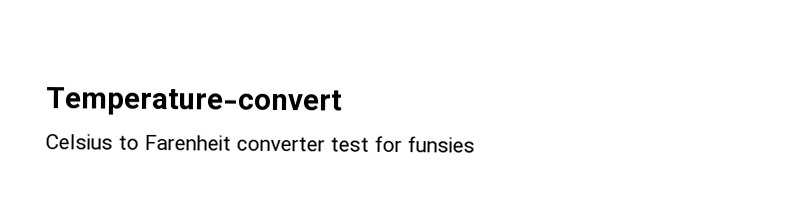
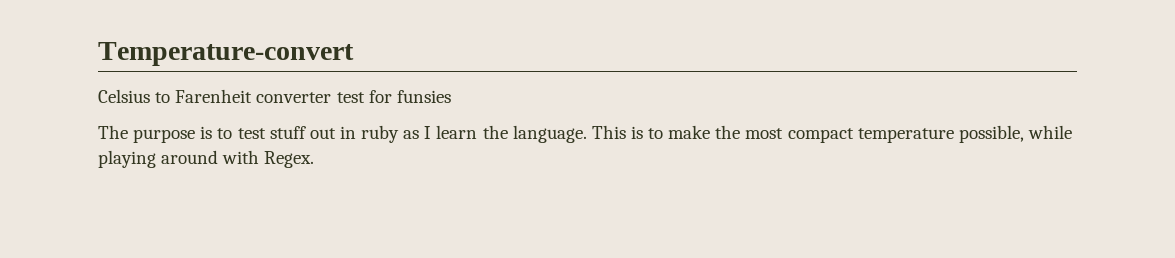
+ The purpose is to test stuff out in ruby as I learn the language. This is to make the most compact temperature possible, while playing around with Regex.

